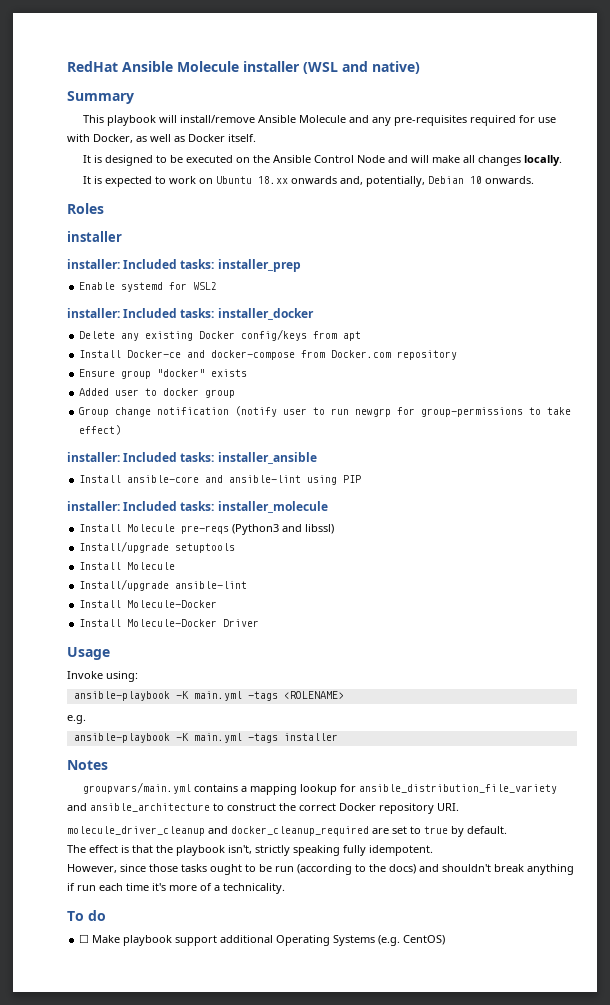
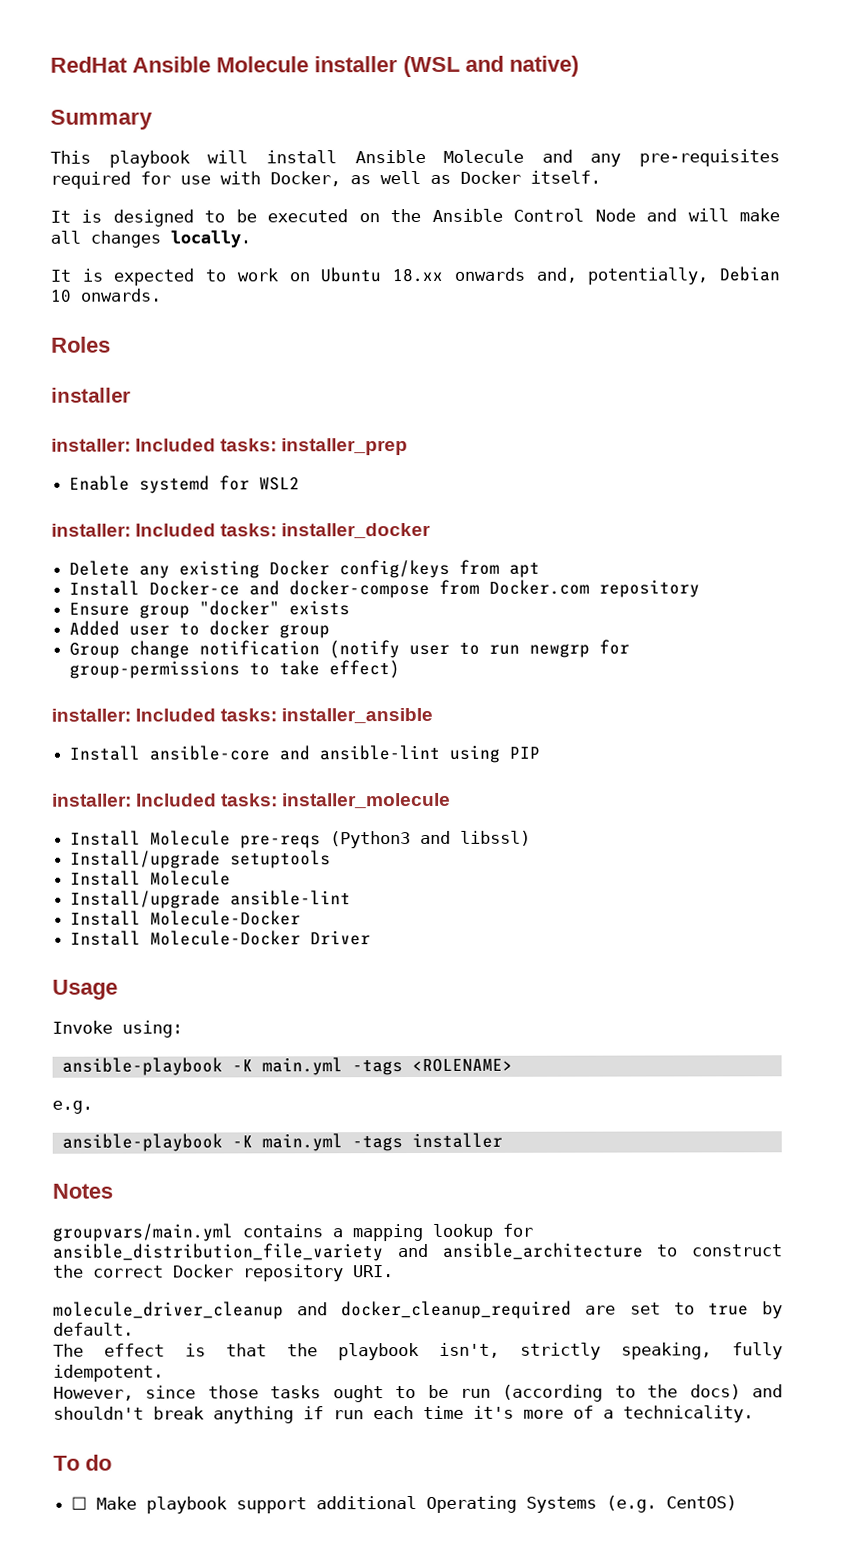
- This playbook will install/remove Ansible Molecule and any pre-requisites required for use with Docker, as well as Docker itself.
+ This playbook will install Ansible Molecule and any pre-requisites required for use with Docker, as well as Docker itself.
- The effect is that the playbook isn't, strictly speaking fully idempotent.
+ The effect is that the playbook isn't, strictly speaking, fully idempotent.

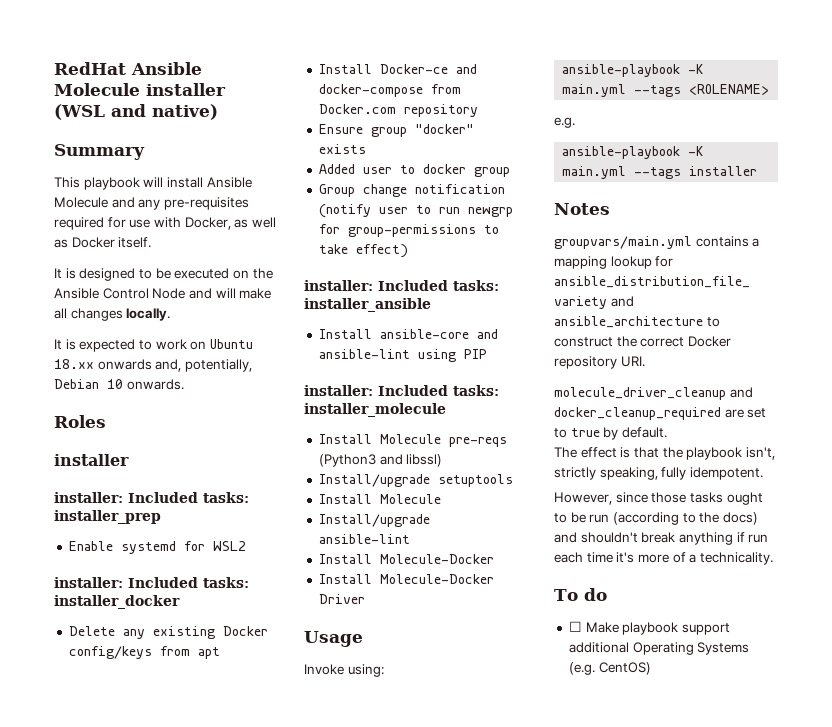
- ansible-playbook -K main.yml -tags <ROLENAME>
+ ansible-playbook -K main.yml --tags <ROLENAME>
- ansible-playbook -K main.yml -tags installer
+ ansible-playbook -K main.yml --tags installer

